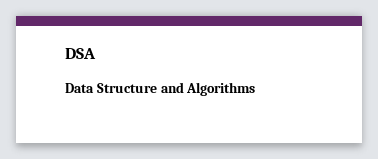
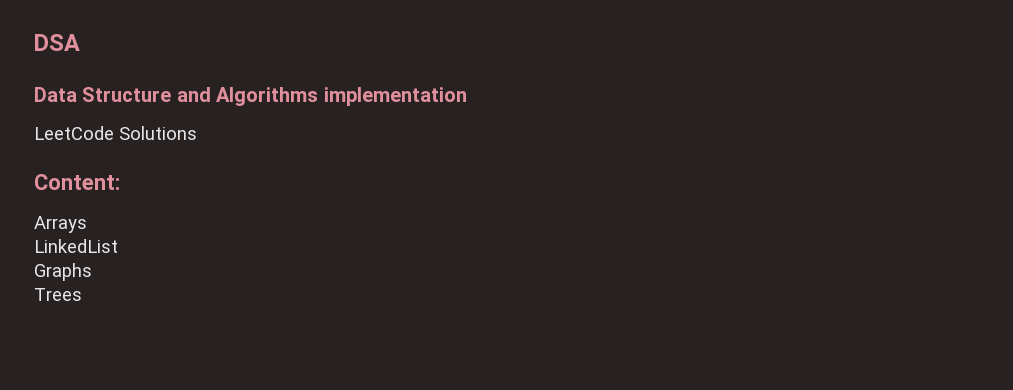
- Data Structure and Algorithms
+ Data Structure and Algorithms implementation
+ LeetCode Solutions
+ Content:
+ Arrays
+ LinkedList
+ Graphs
+ Trees

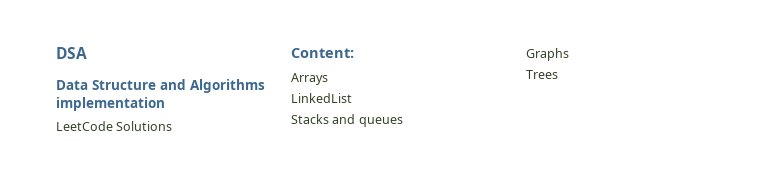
+ Stacks and queues

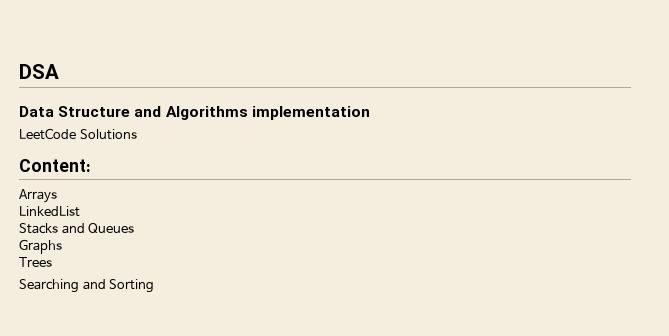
- Stacks and queues
+ Stacks and Queues
+ Searching and Sorting

